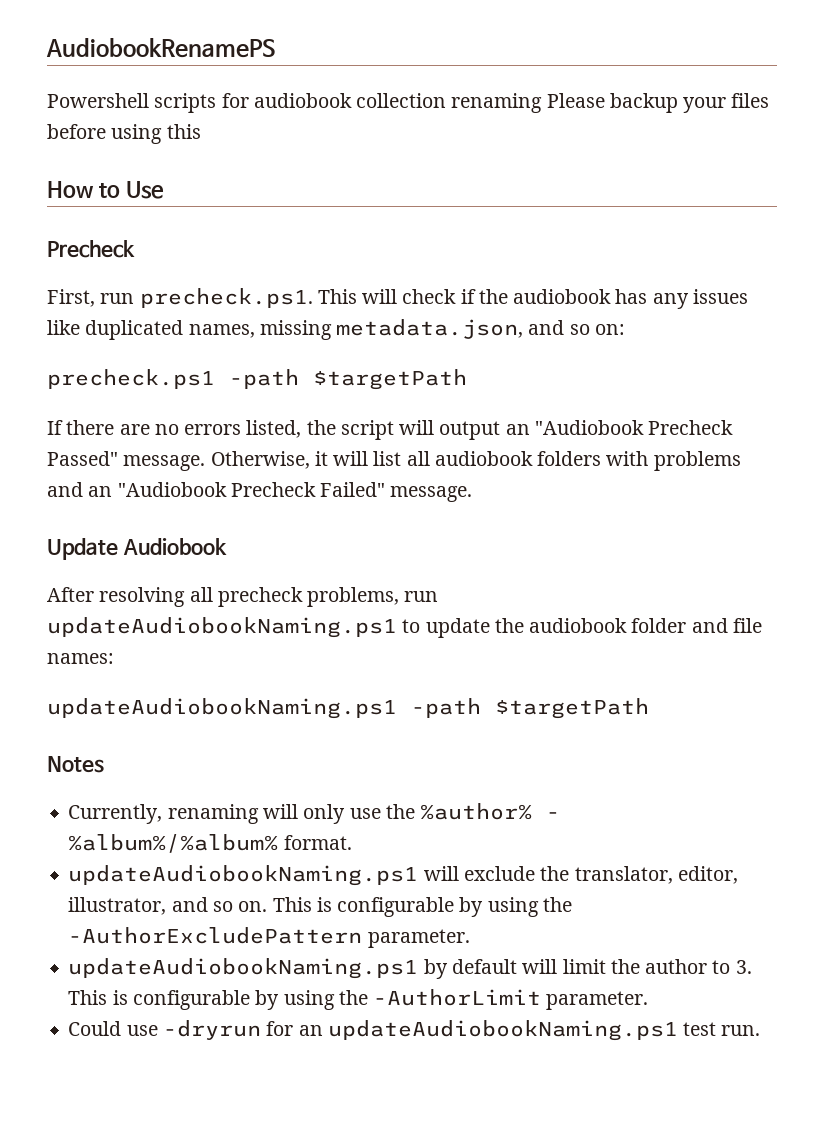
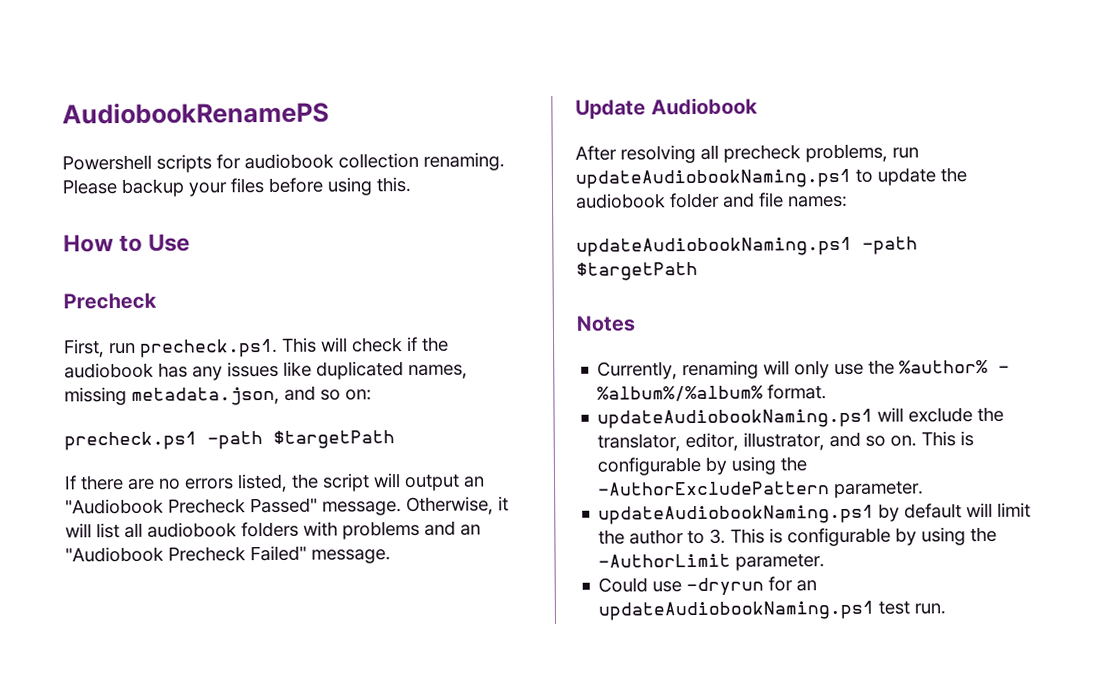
- Powershell scripts for audiobook collection renaming Please backup your files before using this
+ Powershell scripts for audiobook collection renaming. Please backup your files before using this.

